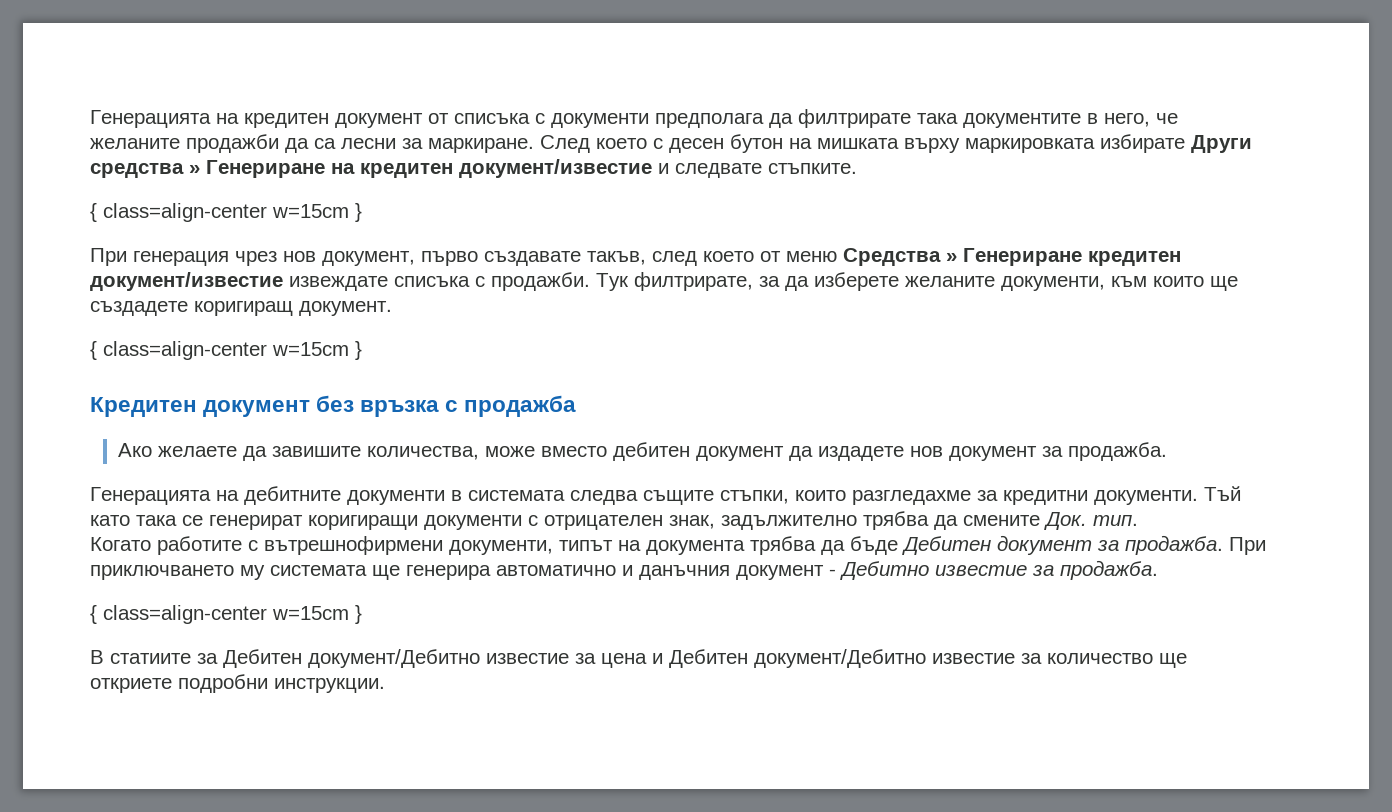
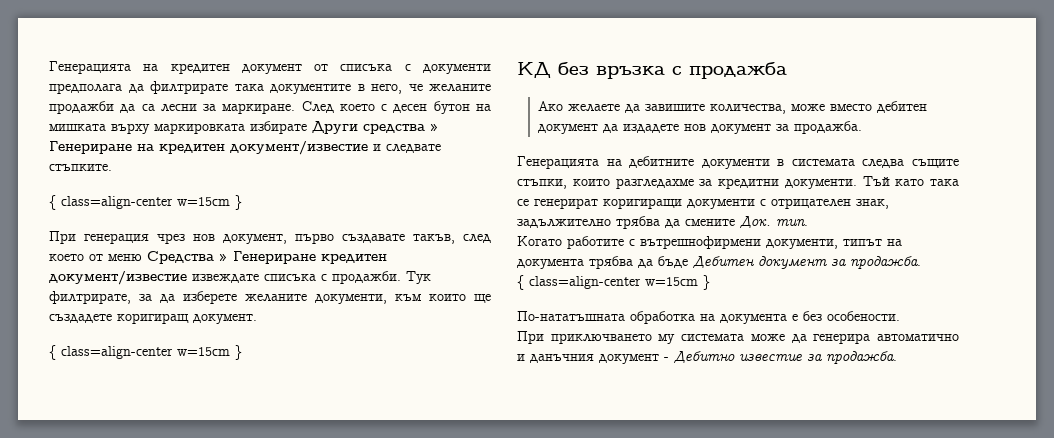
- Кредитен документ без връзка с продажба
+ КД без връзка с продажба
- Когато работите с вътрешнофирмени документи, типът на документа трябва да бъде Дебитен документ за продажба. При приключването му системата ще генерира автоматично и данъчния документ - Дебитно известие за продажба.
+ Когато работите с вътрешнофирмени документи, типът на документа трябва да бъде Дебитен документ за продажба.
  { class=align-center w=15cm }
- В статиите за Дебитен документ/Дебитно известие за цена и Дебитен документ/Дебитно известие за количество ще откриете подробни инструкции.
+ По-нататъшната обработка на документа е без особености.
+ При приключването му системата може да генерира автоматично и данъчния документ - Дебитно известие за продажба.

